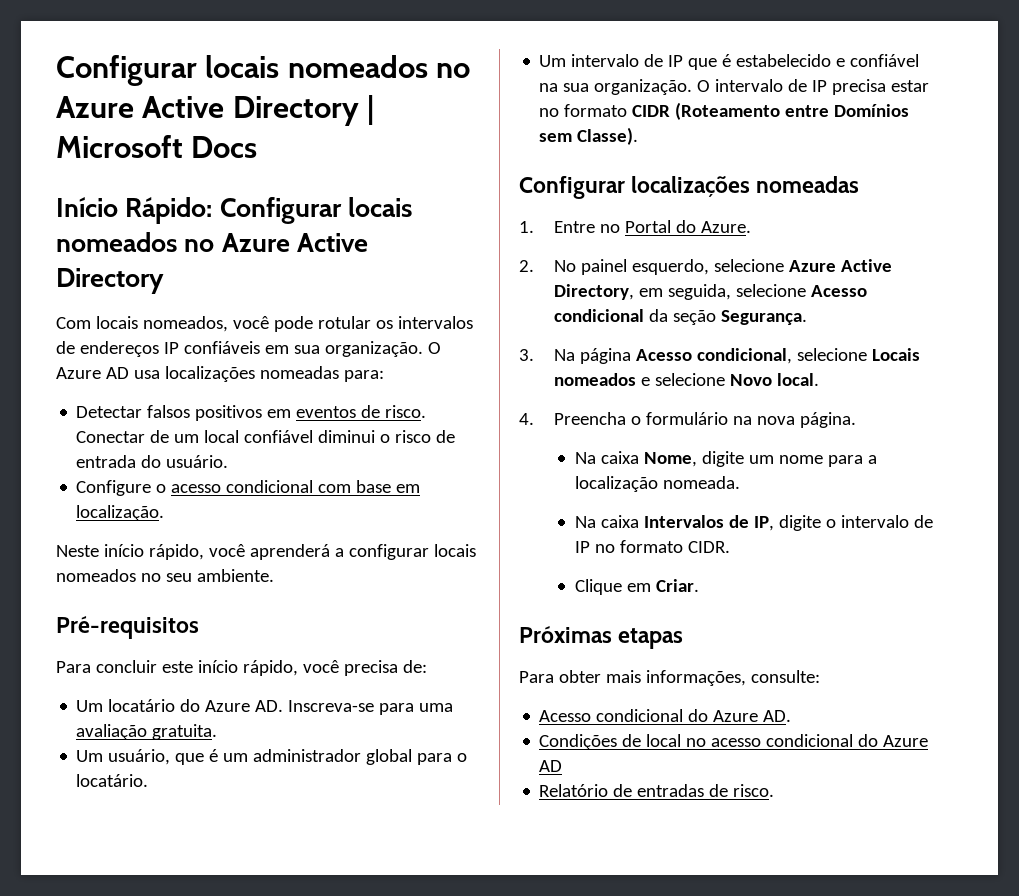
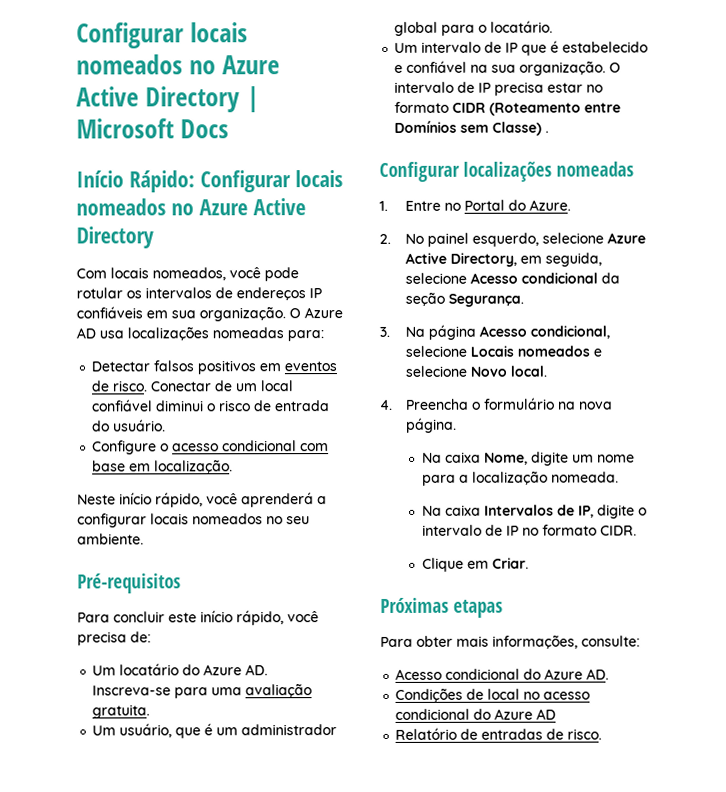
- O intervalo de IP precisa estar no formato CIDR (Roteamento entre Domínios sem Classe).
+ O intervalo de IP precisa estar no formato CIDR (Roteamento entre Domínios sem Classe) .

